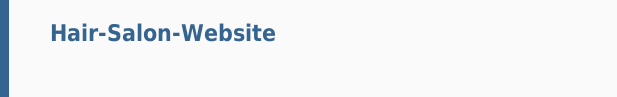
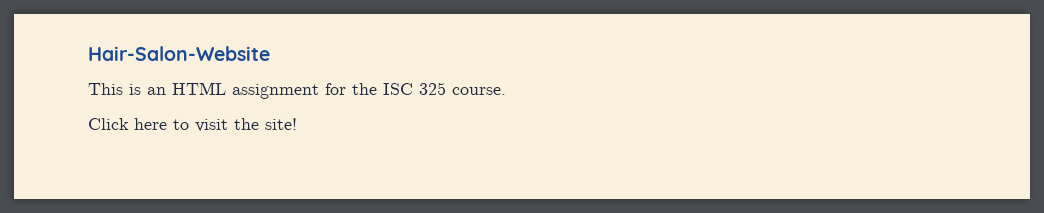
+ This is an HTML assignment for the ISC 325 course.
+ Click here to visit the site!

